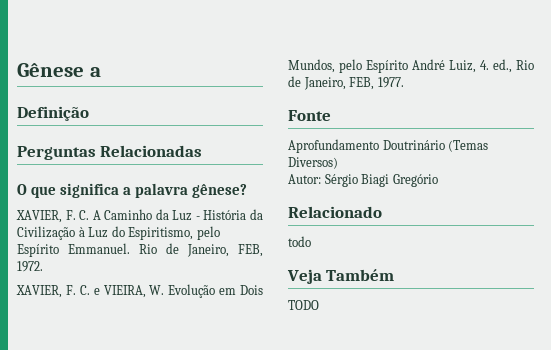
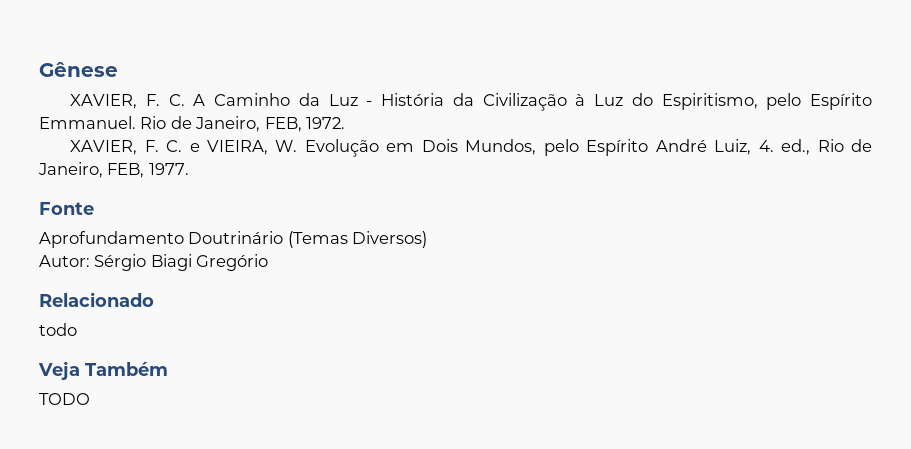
- Gênese a
- Definição
- Perguntas Relacionadas
- O que significa a palavra gênese?
+ Gênese

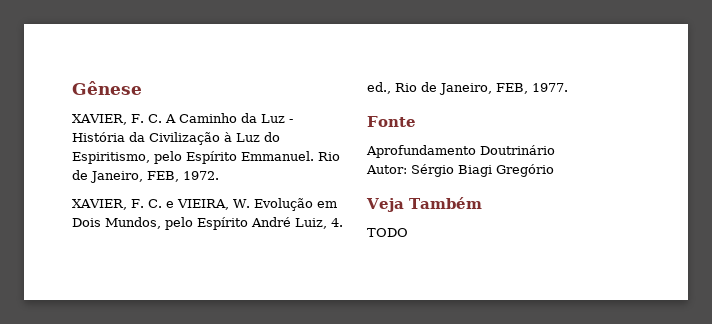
- Aprofundamento Doutrinário (Temas Diversos)
+ Aprofundamento Doutrinário
- Relacionado
- todo

